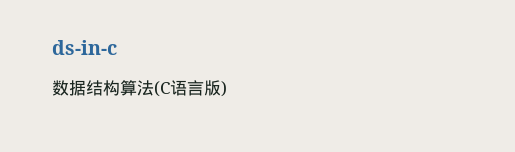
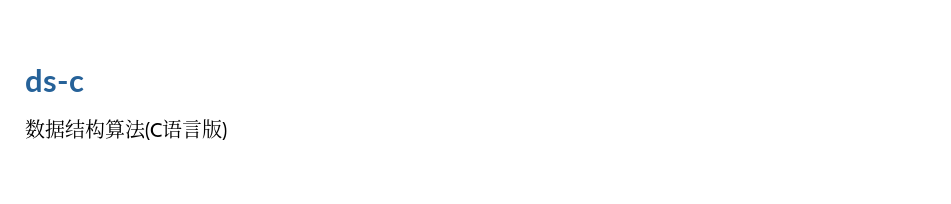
- ds-in-c
+ ds-c

